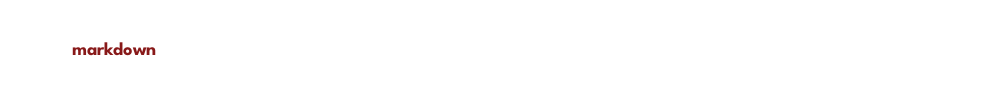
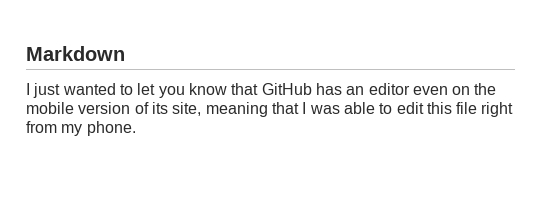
- markdown
+ Markdown
+ I just wanted to let you know that GitHub has an editor even on the mobile version of its site, meaning that I was able to edit this file right from my phone.

